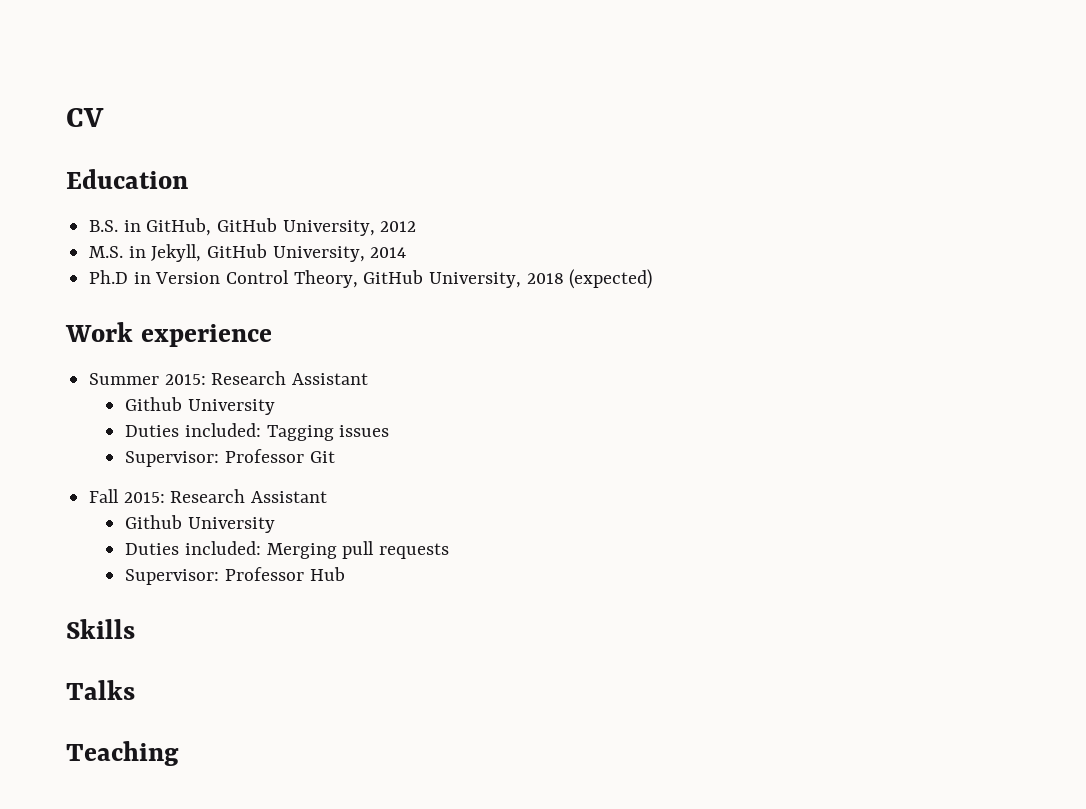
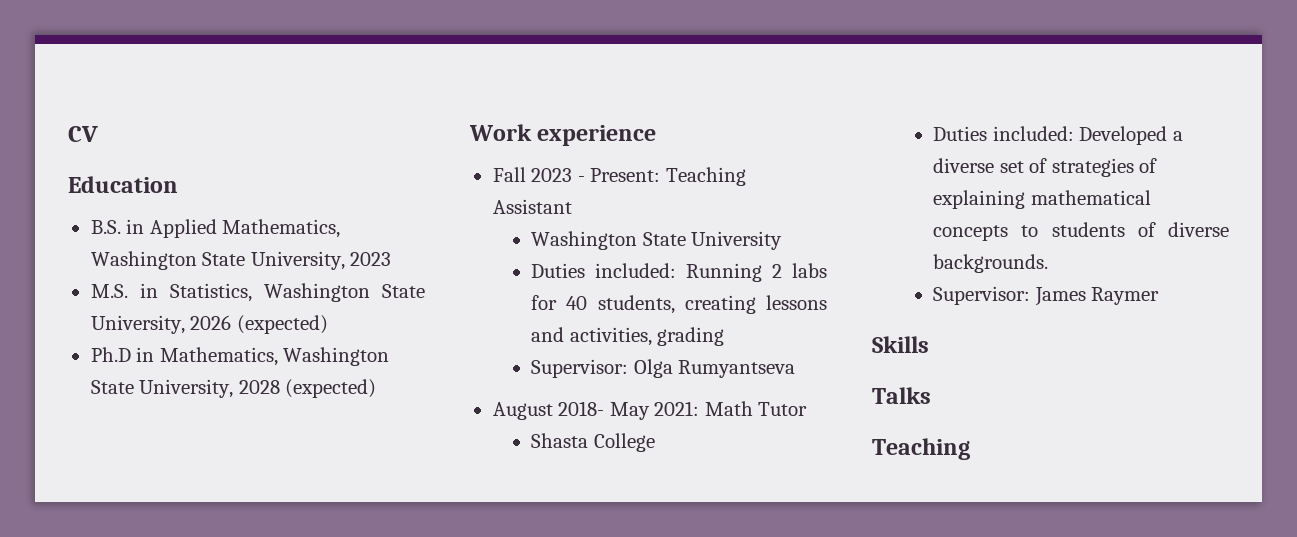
- B.S. in GitHub, GitHub University, 2012
- M.S. in Jekyll, GitHub University, 2014
- Ph.D in Version Control Theory, GitHub University, 2018 (expected)
+ B.S. in Applied Mathematics, Washington State University, 2023
+ M.S. in Statistics, Washington State University, 2026 (expected)
+ Ph.D in Mathematics, Washington State University, 2028 (expected)
  Work experience
- Summer 2015: Research Assistant
- Github University
- Duties included: Tagging issues
- Supervisor: Professor Git
- Fall 2015: Research Assistant
- Github University
- Duties included: Merging pull requests
- Supervisor: Professor Hub
+ Fall 2023 - Present: Teaching Assistant
+ Washington State University
+ Duties included: Running 2 labs for 40 students, creating lessons and activities, grading
+ Supervisor: Olga Rumyantseva
+ August 2018- May 2021: Math Tutor
+ Shasta College
+ Duties included: Developed a diverse set of strategies of explaining mathematical concepts to students of diverse backgrounds.
+ Supervisor: James Raymer

